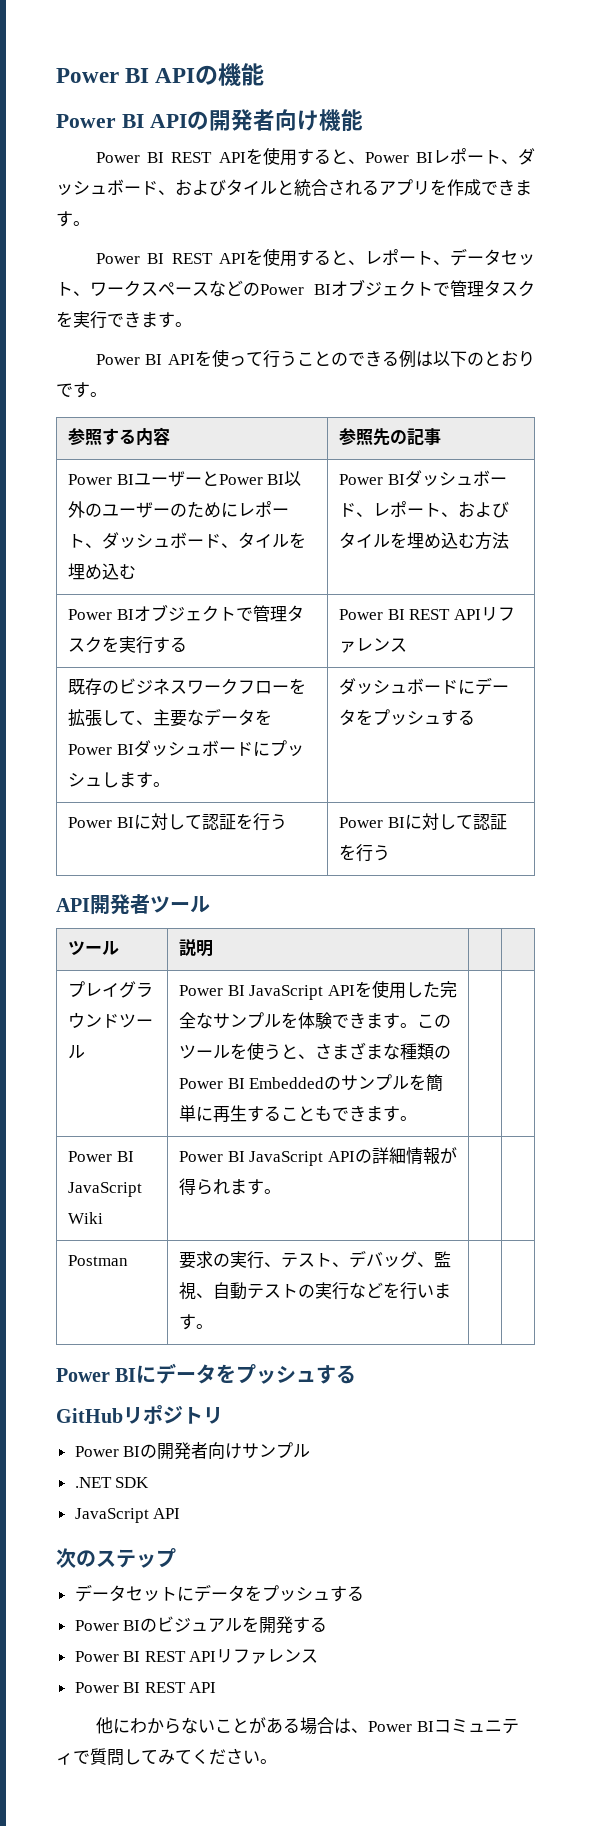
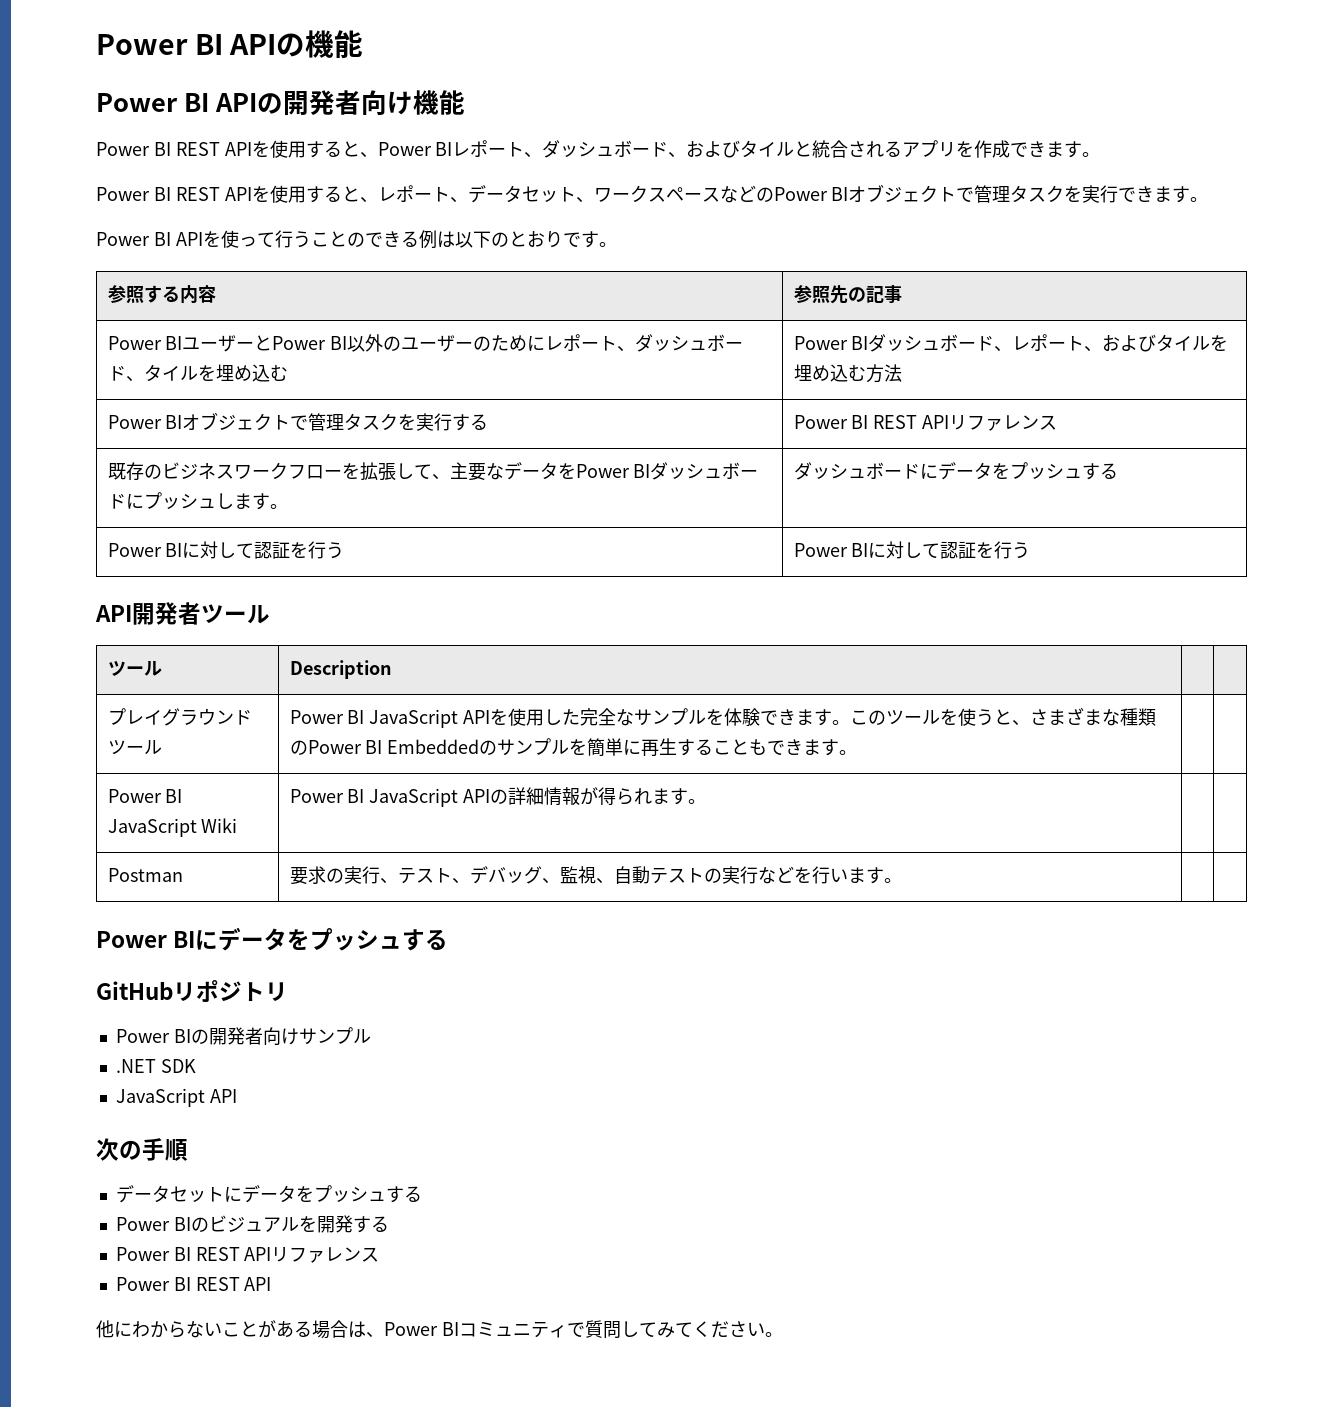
- ツール | 説明 | |
+ ツール | Description | |
- 次のステップ
+ 次の手順

